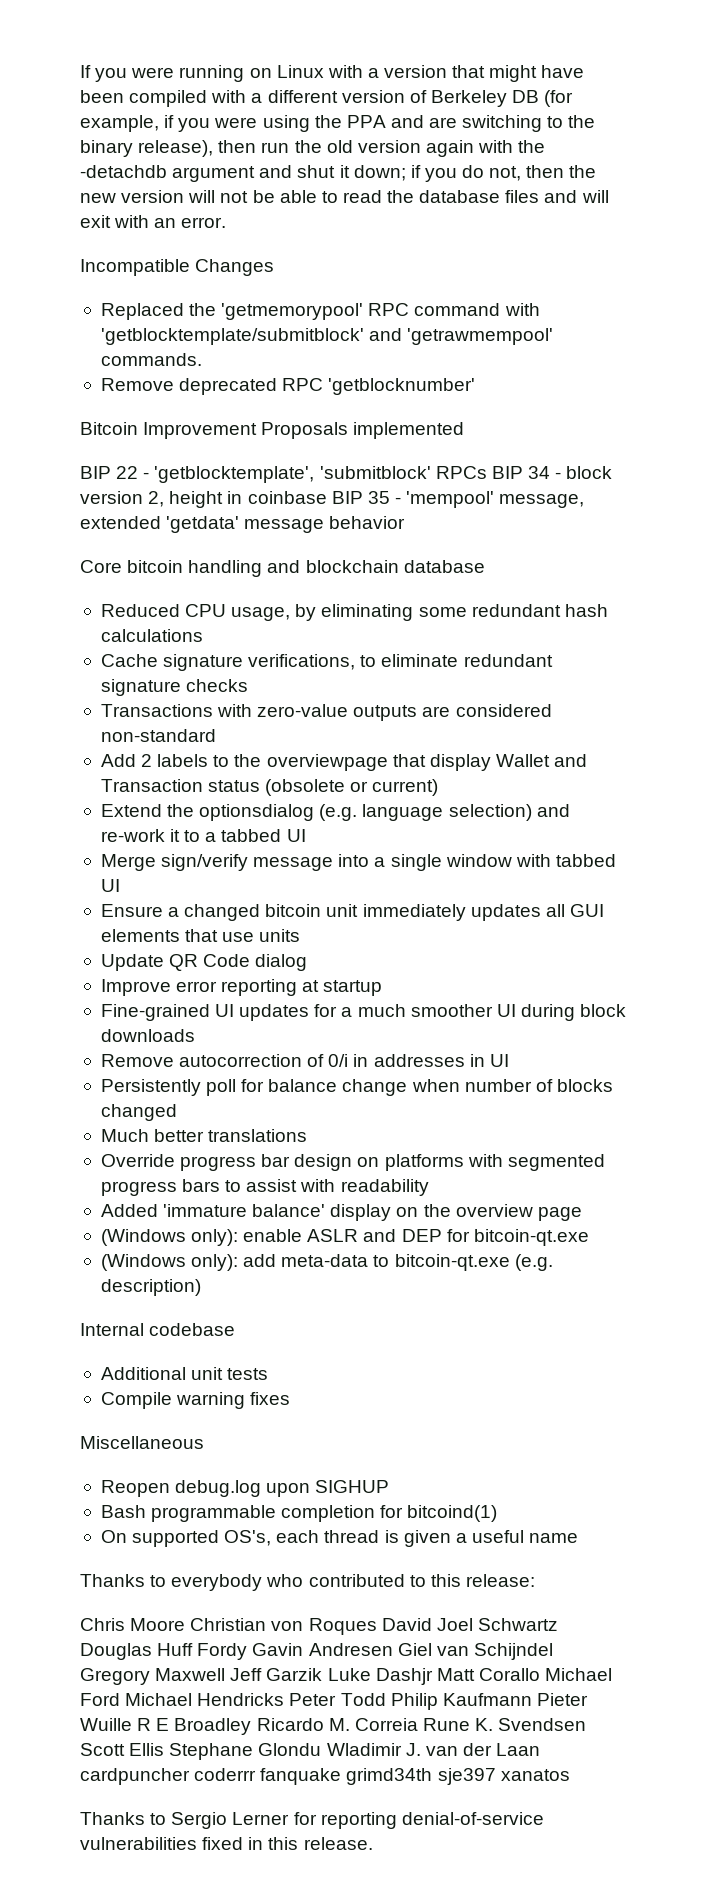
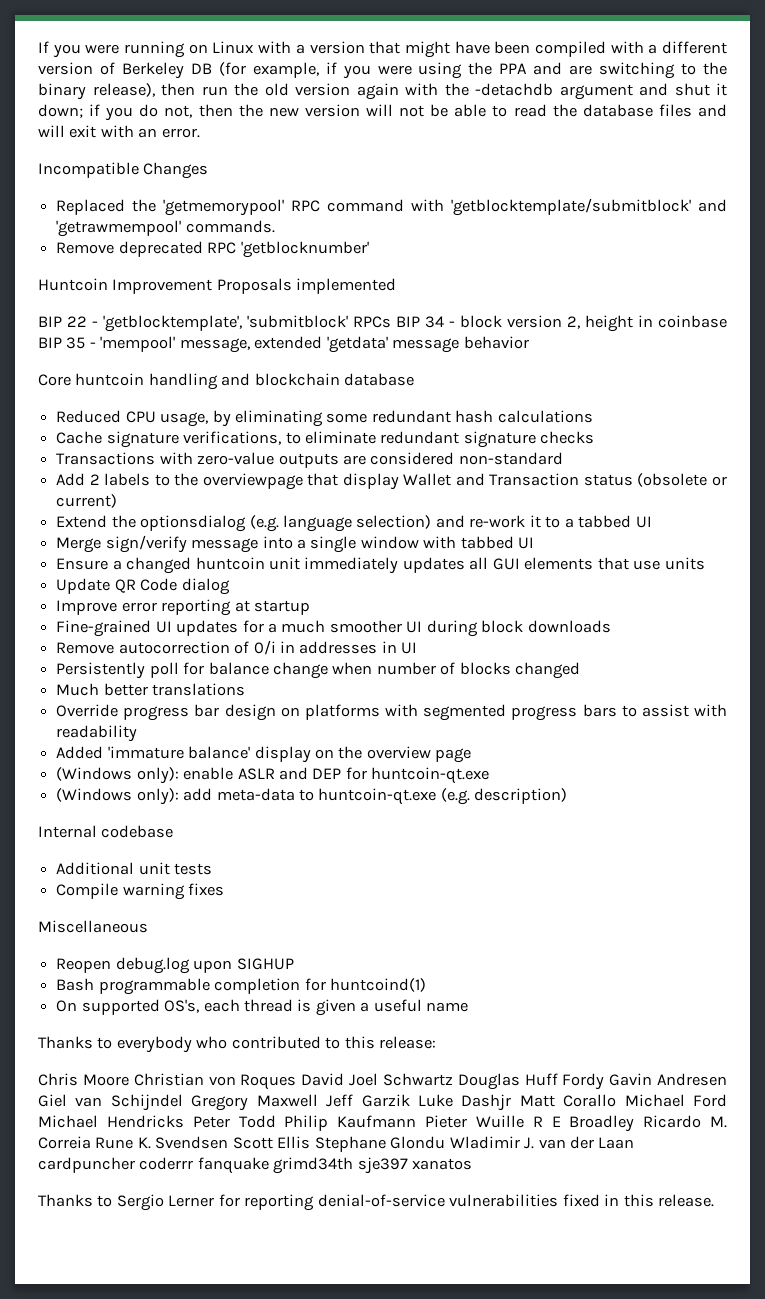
- Bitcoin Improvement Proposals implemented
+ Huntcoin Improvement Proposals implemented
- Core bitcoin handling and blockchain database
+ Core huntcoin handling and blockchain database
- Ensure a changed bitcoin unit immediately updates all GUI elements that use units
+ Ensure a changed huntcoin unit immediately updates all GUI elements that use units
- (Windows only): enable ASLR and DEP for bitcoin-qt.exe
+ (Windows only): enable ASLR and DEP for huntcoin-qt.exe
- (Windows only): add meta-data to bitcoin-qt.exe (e.g. description)
+ (Windows only): add meta-data to huntcoin-qt.exe (e.g. description)
- Bash programmable completion for bitcoind(1)
+ Bash programmable completion for huntcoind(1)

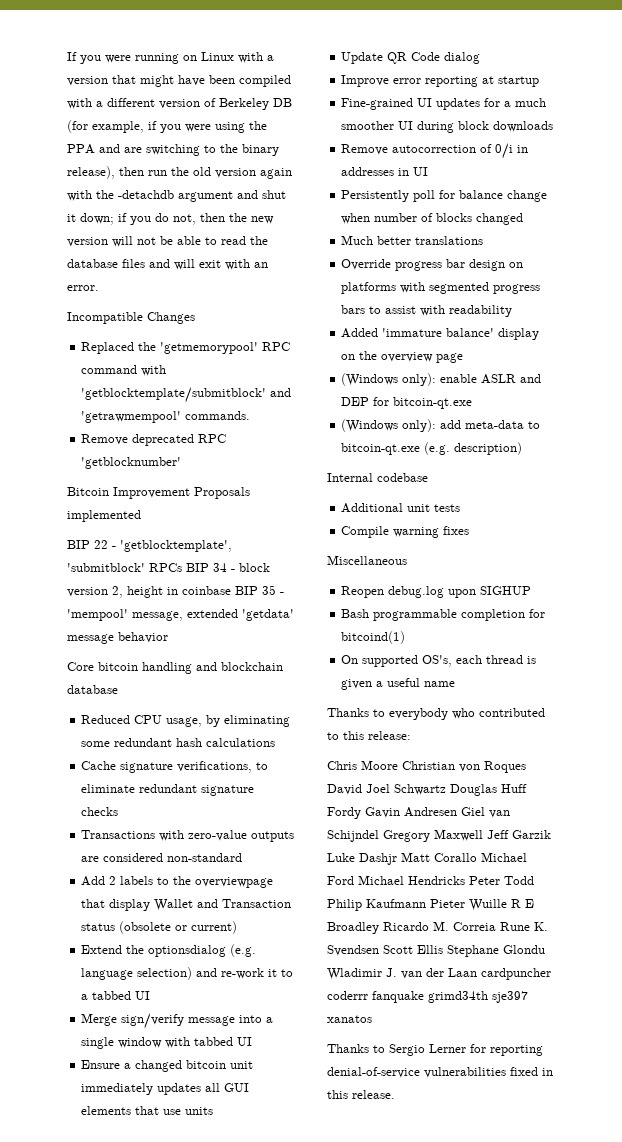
- Huntcoin Improvement Proposals implemented
+ Bitcoin Improvement Proposals implemented
- Core huntcoin handling and blockchain database
+ Core bitcoin handling and blockchain database
- Ensure a changed huntcoin unit immediately updates all GUI elements that use units
+ Ensure a changed bitcoin unit immediately updates all GUI elements that use units
- (Windows only): enable ASLR and DEP for huntcoin-qt.exe
+ (Windows only): enable ASLR and DEP for bitcoin-qt.exe
- (Windows only): add meta-data to huntcoin-qt.exe (e.g. description)
+ (Windows only): add meta-data to bitcoin-qt.exe (e.g. description)
- Bash programmable completion for huntcoind(1)
+ Bash programmable completion for bitcoind(1)

